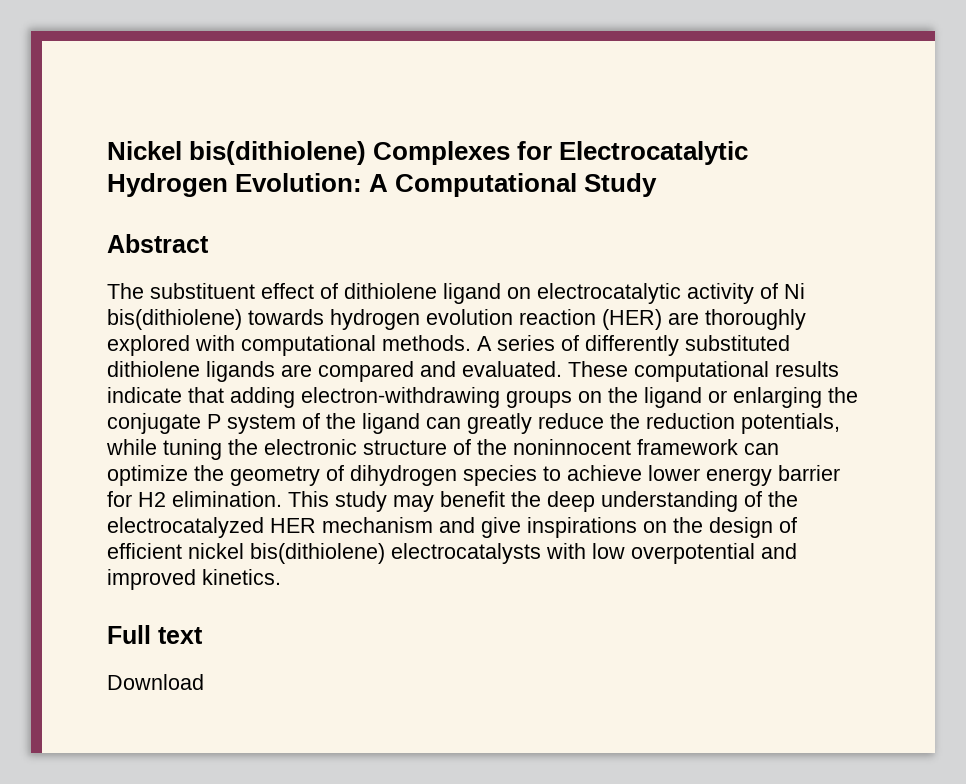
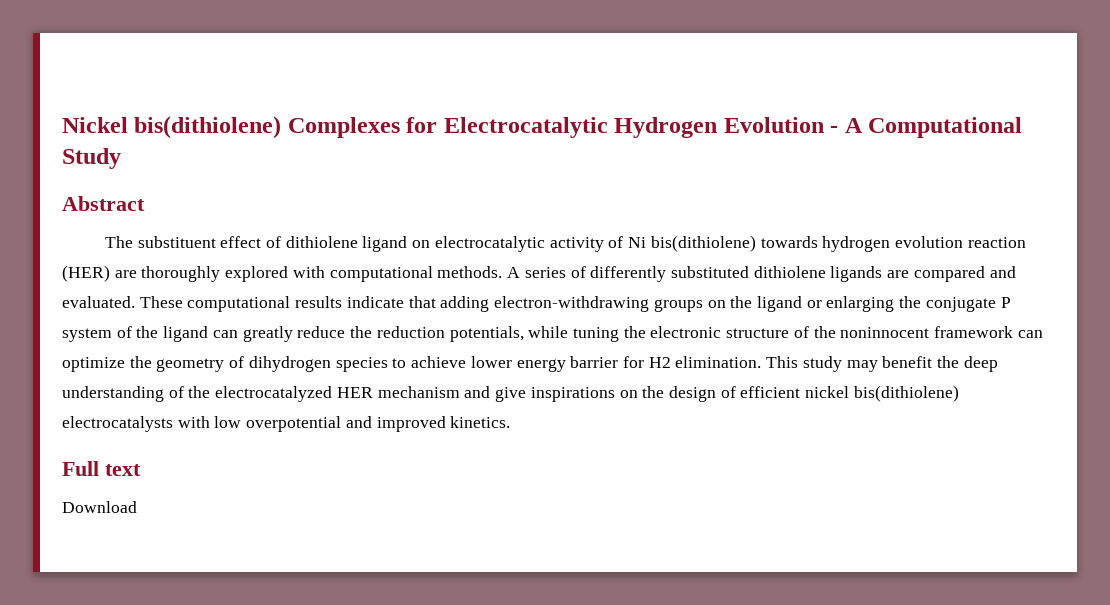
- Nickel bis(dithiolene) Complexes for Electrocatalytic Hydrogen Evolution: A Computational Study
+ Nickel bis(dithiolene) Complexes for Electrocatalytic Hydrogen Evolution - A Computational Study

